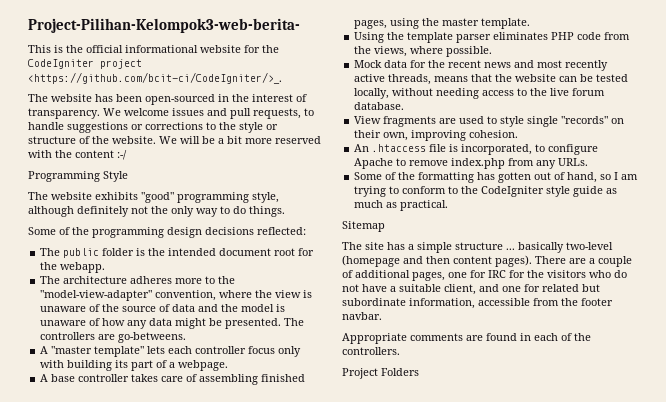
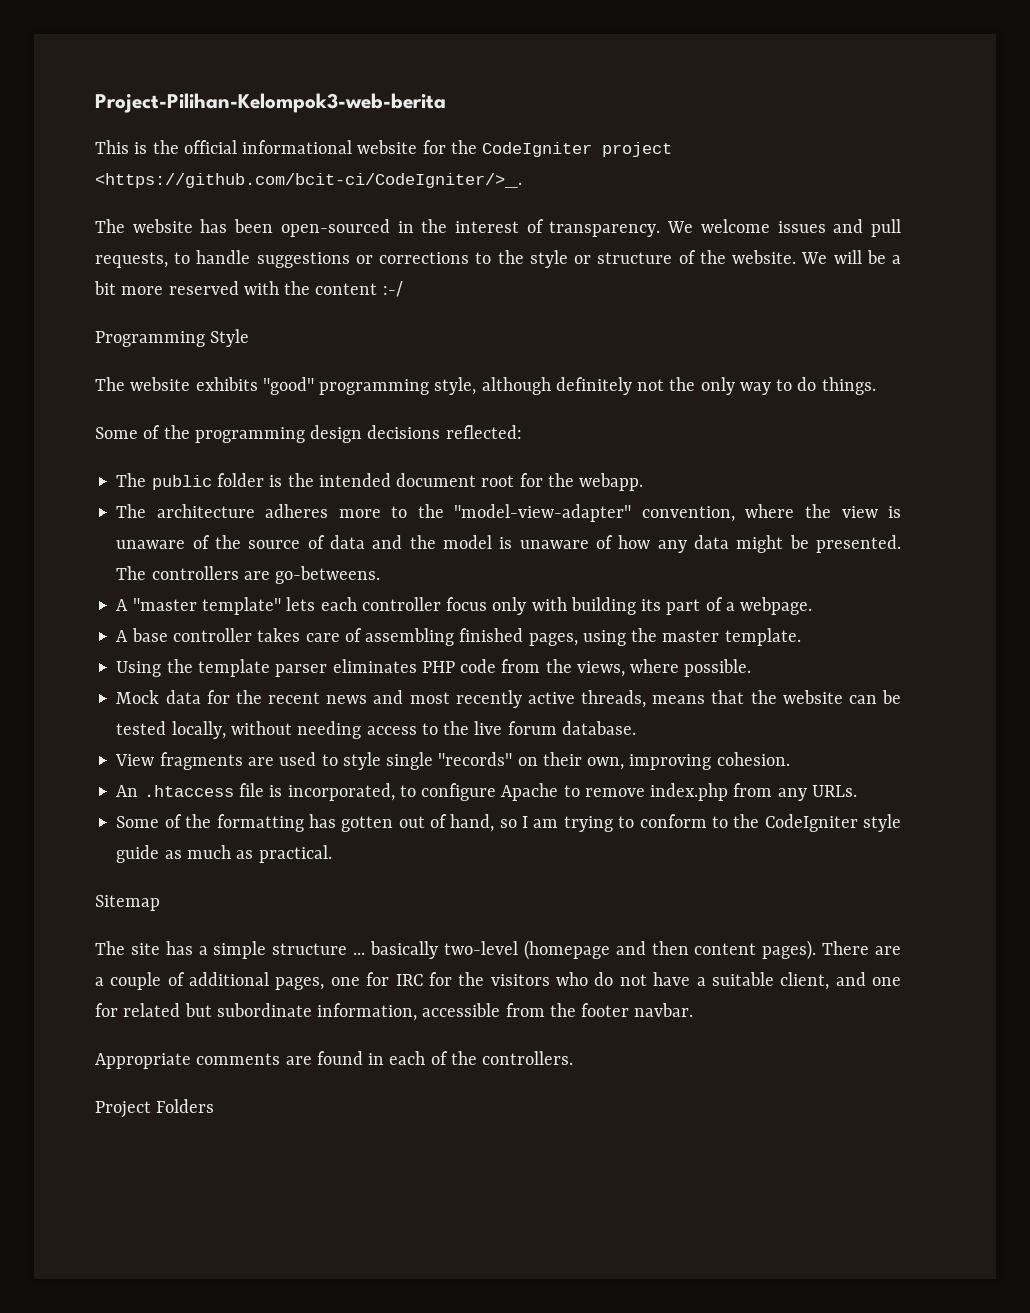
- Project-Pilihan-Kelompok3-web-berita-
+ Project-Pilihan-Kelompok3-web-berita

